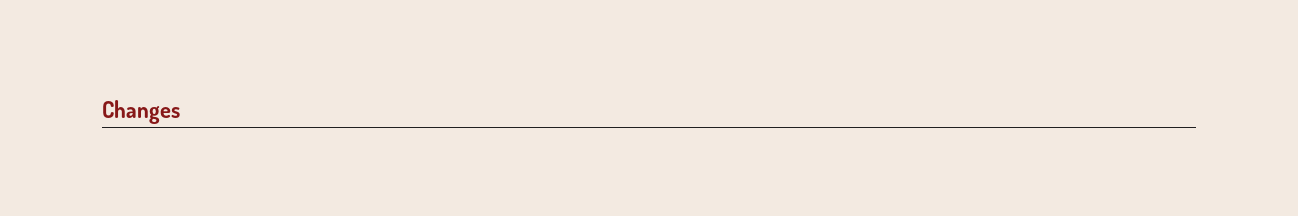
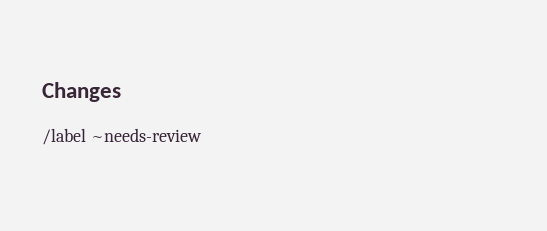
+ /label ~needs-review

